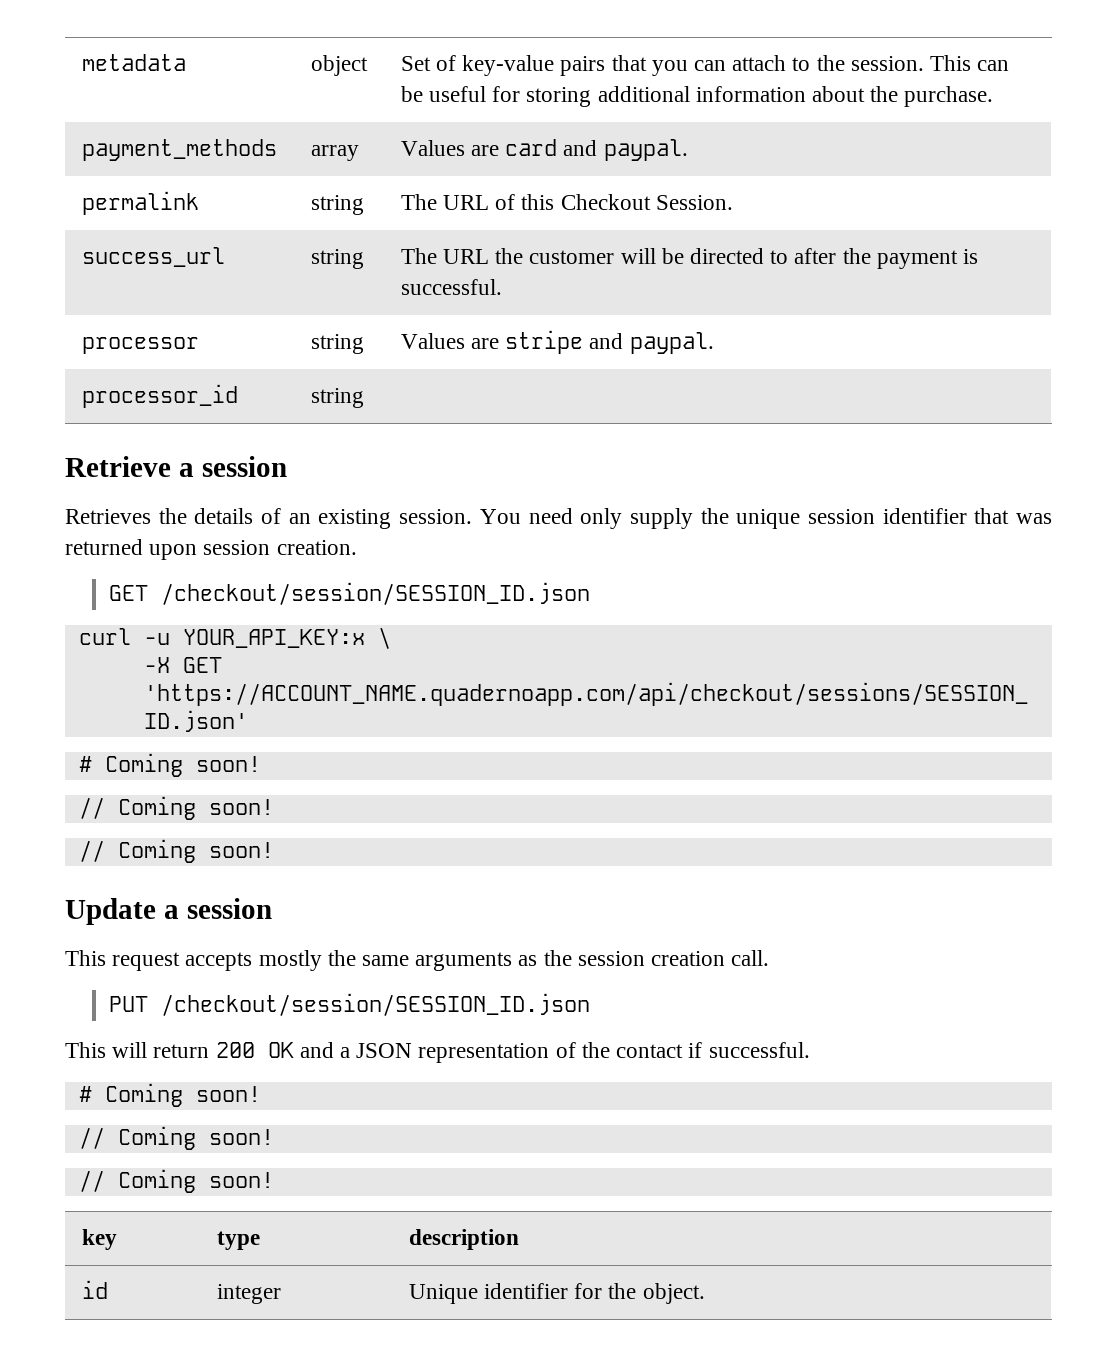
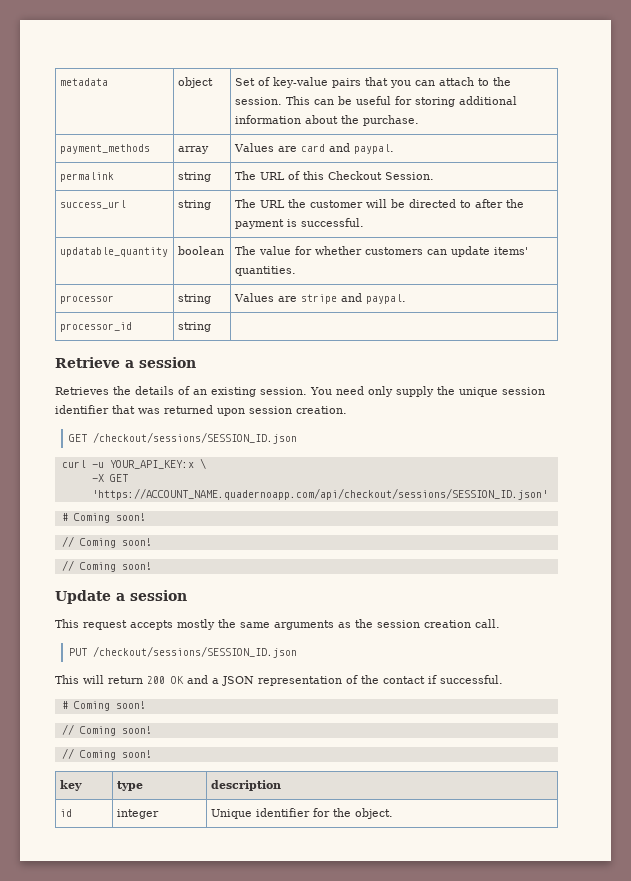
+ updatable_quantity | boolean | The value for whether customers can update items' quantities.
- GET /checkout/session/SESSION_ID.json
+ GET /checkout/sessions/SESSION_ID.json
- PUT /checkout/session/SESSION_ID.json
+ PUT /checkout/sessions/SESSION_ID.json

